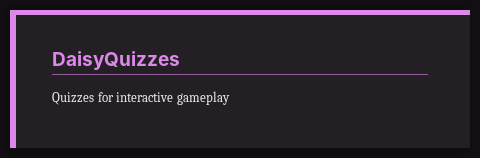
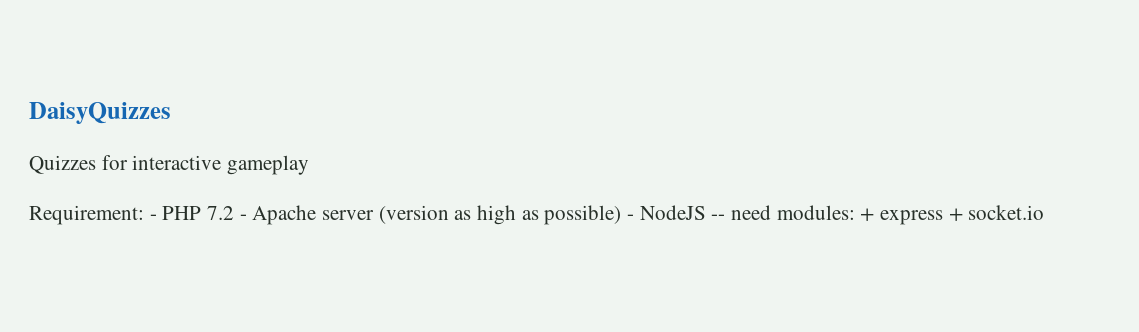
+ Requirement: - PHP 7.2 - Apache server (version as high as possible) - NodeJS -- need modules: + express + socket.io

